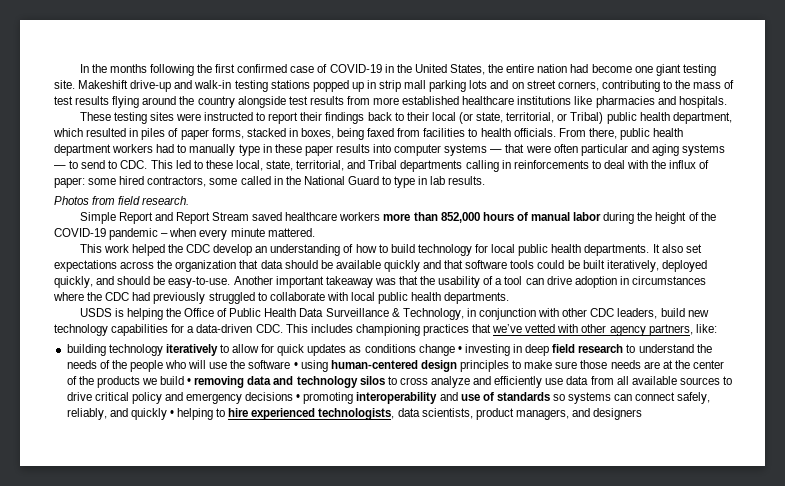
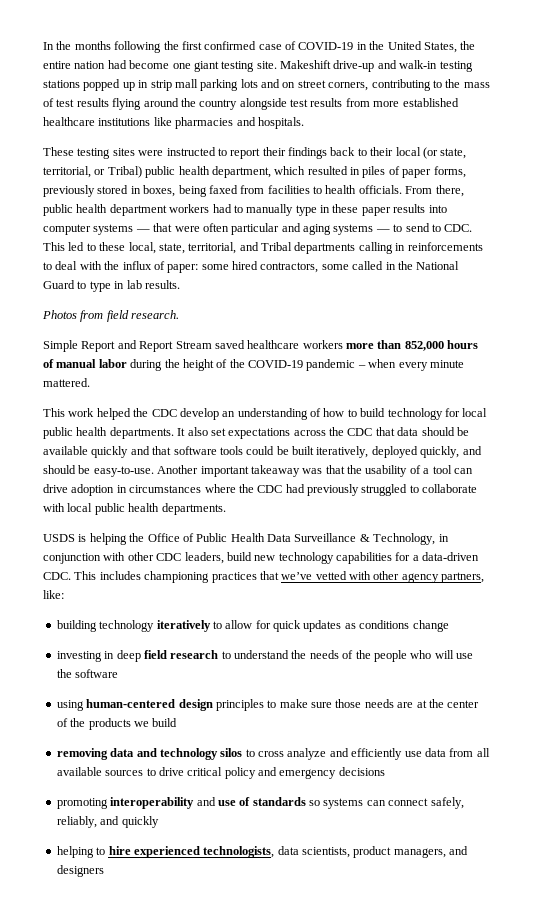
- These testing sites were instructed to report their findings back to their local (or state, territorial, or Tribal) public health department, which resulted in piles of paper forms, stacked in boxes, being faxed from facilities to health officials.
+ These testing sites were instructed to report their findings back to their local (or state, territorial, or Tribal) public health department, which resulted in piles of paper forms, previously stored in boxes, being faxed from facilities to health officials.
- It also set expectations across the organization that data should be available quickly and that software tools could be built iteratively, deployed quickly, and should be easy-to-use.
+ It also set expectations across the CDC that data should be available quickly and that software tools could be built iteratively, deployed quickly, and should be easy-to-use.
- building technology iteratively to allow for quick updates as conditions change • investing in deep field research to understand the needs of the people who will use the software • using human-centered design principles to make sure those needs are at the center of the products we build • removing data and technology silos to cross analyze and efficiently use data from all available sources to drive critical policy and emergency decisions • promoting interoperability and use of standards so systems can connect safely, reliably, and quickly • helping to hire experienced technologists, data scientists, product managers, and designers
+ building technology iteratively to allow for quick updates as conditions change
+ investing in deep field research to understand the needs of the people who will use the software
+ using human-centered design principles to make sure those needs are at the center of the products we build
+ removing data and technology silos to cross analyze and efficiently use data from all available sources to drive critical policy and emergency decisions
+ promoting interoperability and use of standards so systems can connect safely, reliably, and quickly
+ helping to hire experienced technologists, data scientists, product managers, and designers

